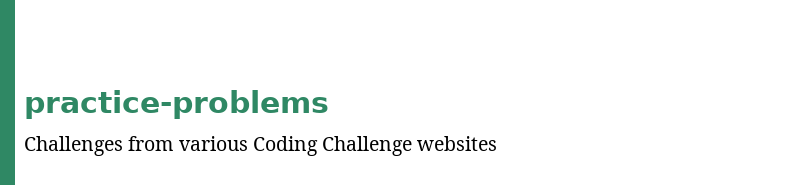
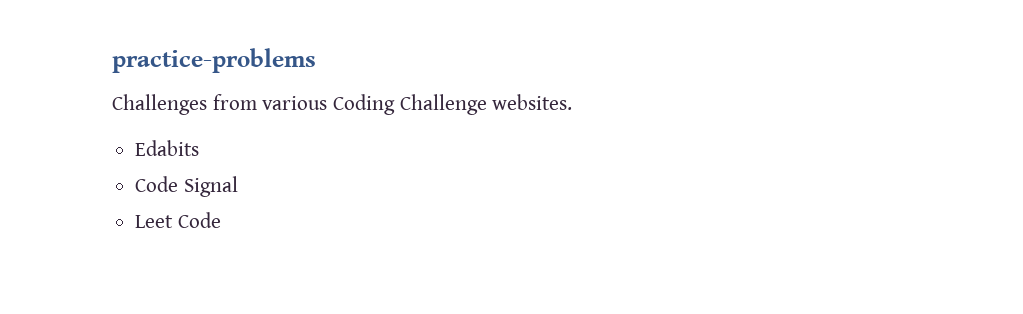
- Challenges from various Coding Challenge websites
+ Challenges from various Coding Challenge websites.
+ Edabits
+ Code Signal
+ Leet Code

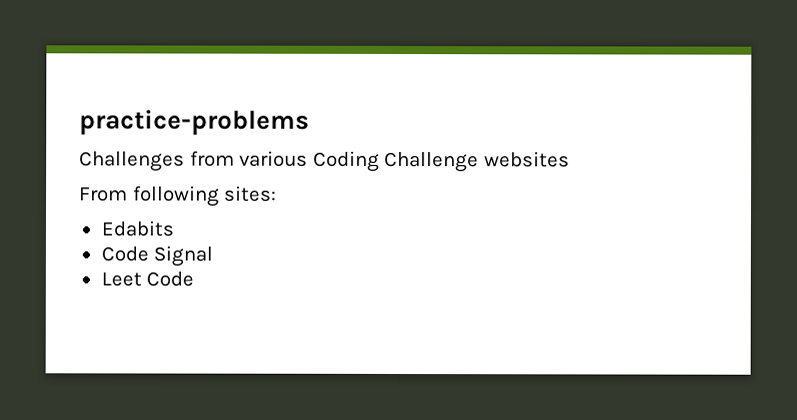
- Challenges from various Coding Challenge websites.
+ Challenges from various Coding Challenge websites
+ From following sites:

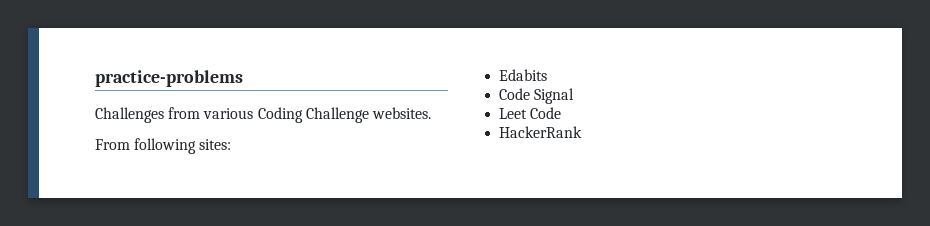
- Challenges from various Coding Challenge websites
+ Challenges from various Coding Challenge websites.
+ HackerRank

